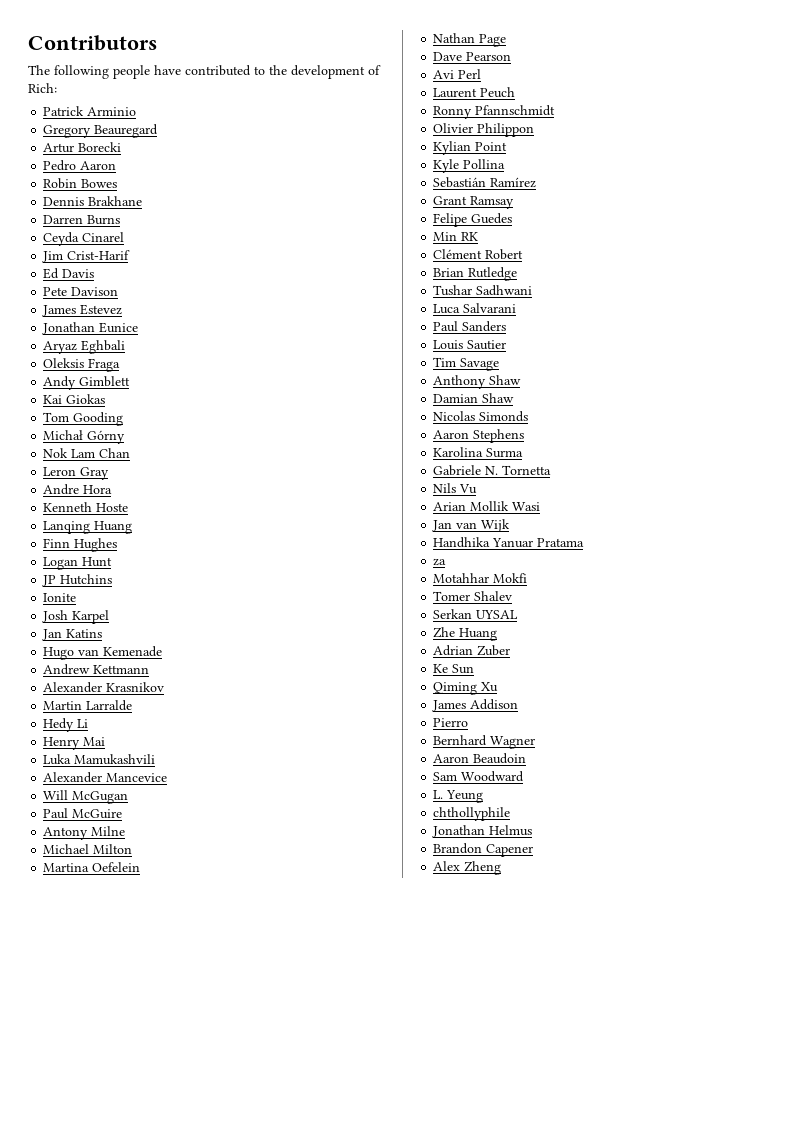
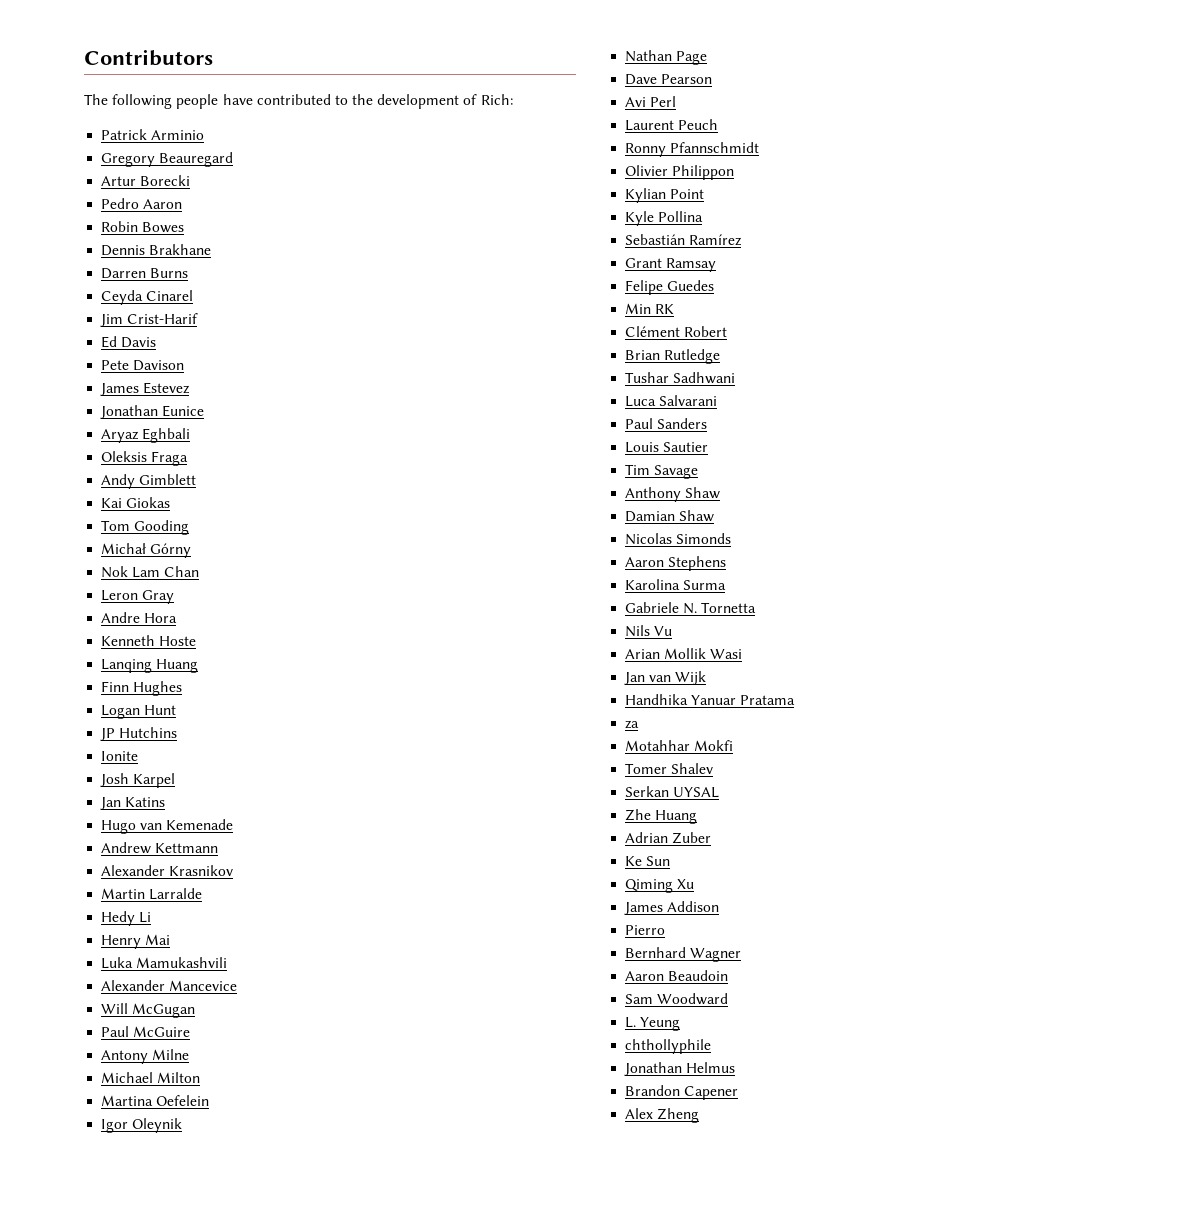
+ Igor Oleynik

